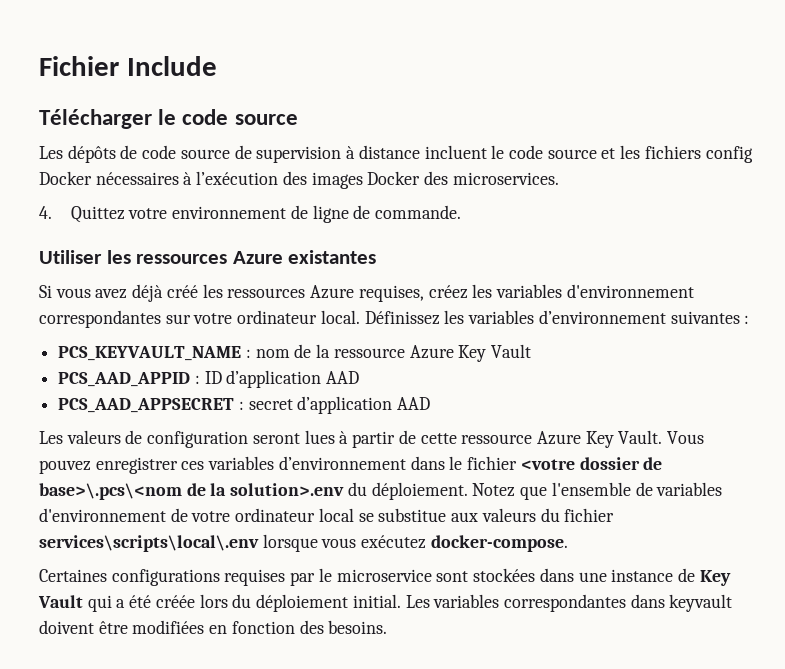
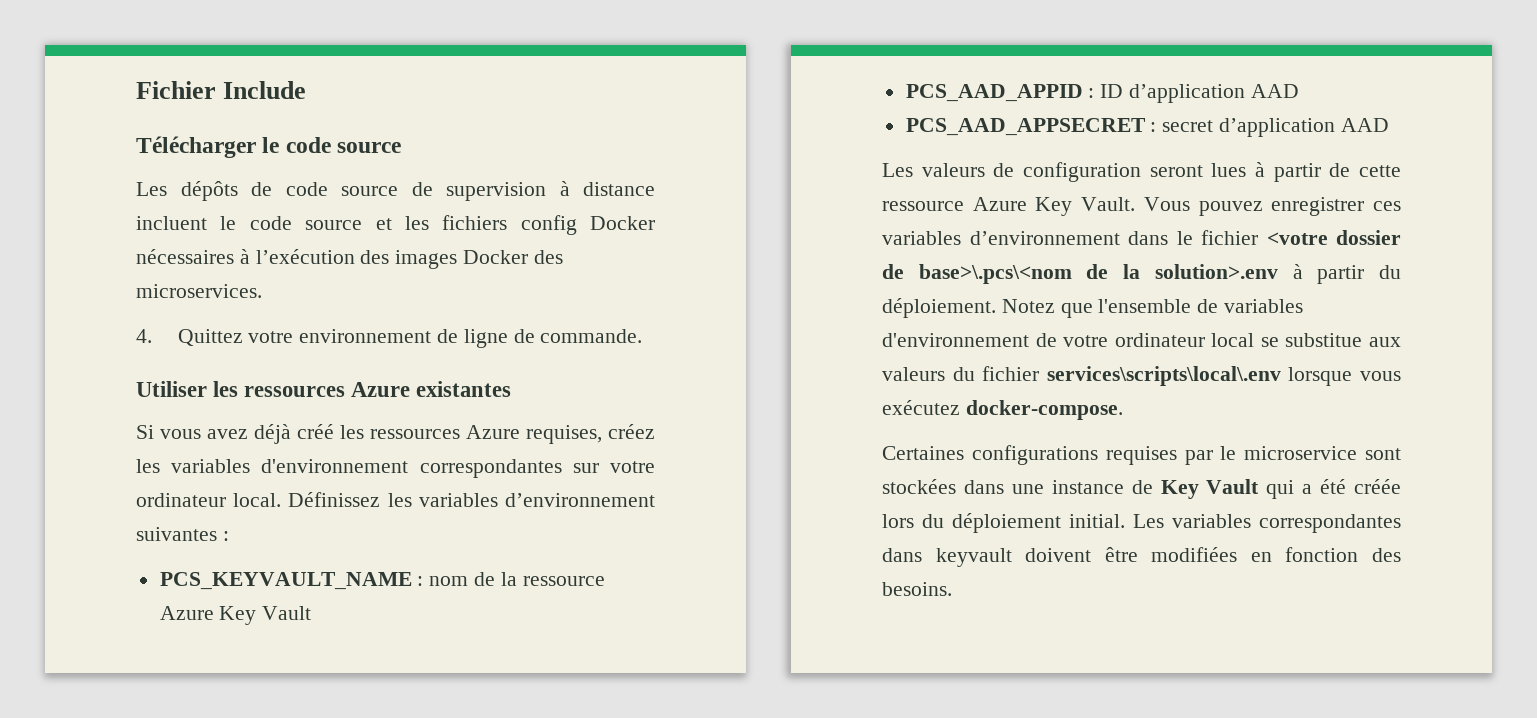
- Vous pouvez enregistrer ces variables d’environnement dans le fichier <votre dossier de base>\.pcs\<nom de la solution>.env du déploiement.
+ Vous pouvez enregistrer ces variables d’environnement dans le fichier <votre dossier de base>\.pcs\<nom de la solution>.env à partir du déploiement.

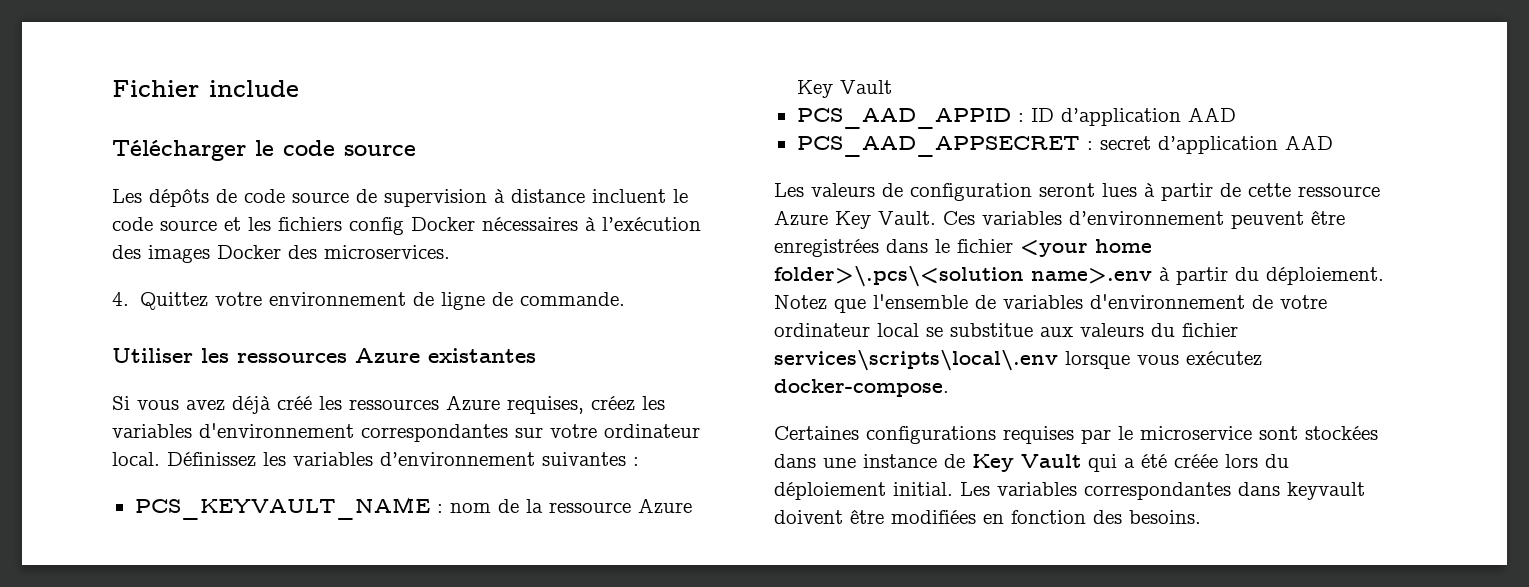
- Fichier Include
+ Fichier include
- Vous pouvez enregistrer ces variables d’environnement dans le fichier <votre dossier de base>\.pcs\<nom de la solution>.env à partir du déploiement.
+ Ces variables d’environnement peuvent être enregistrées dans le fichier <your home folder>\.pcs\<solution name>.env à partir du déploiement.

